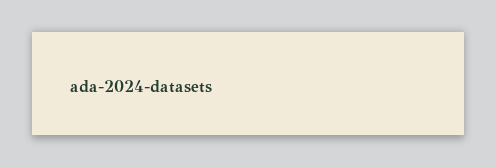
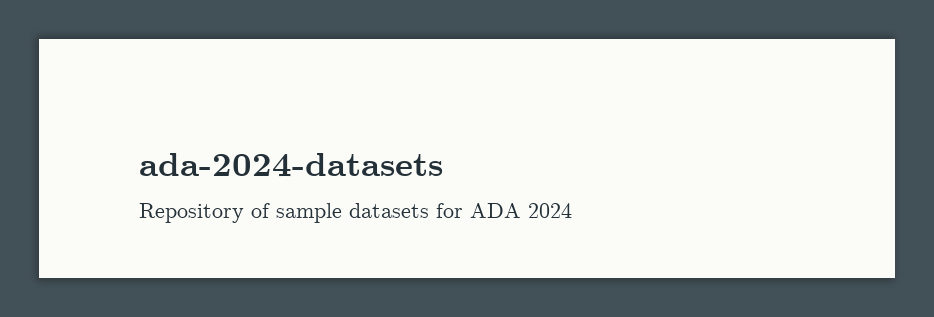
+ Repository of sample datasets for ADA 2024

